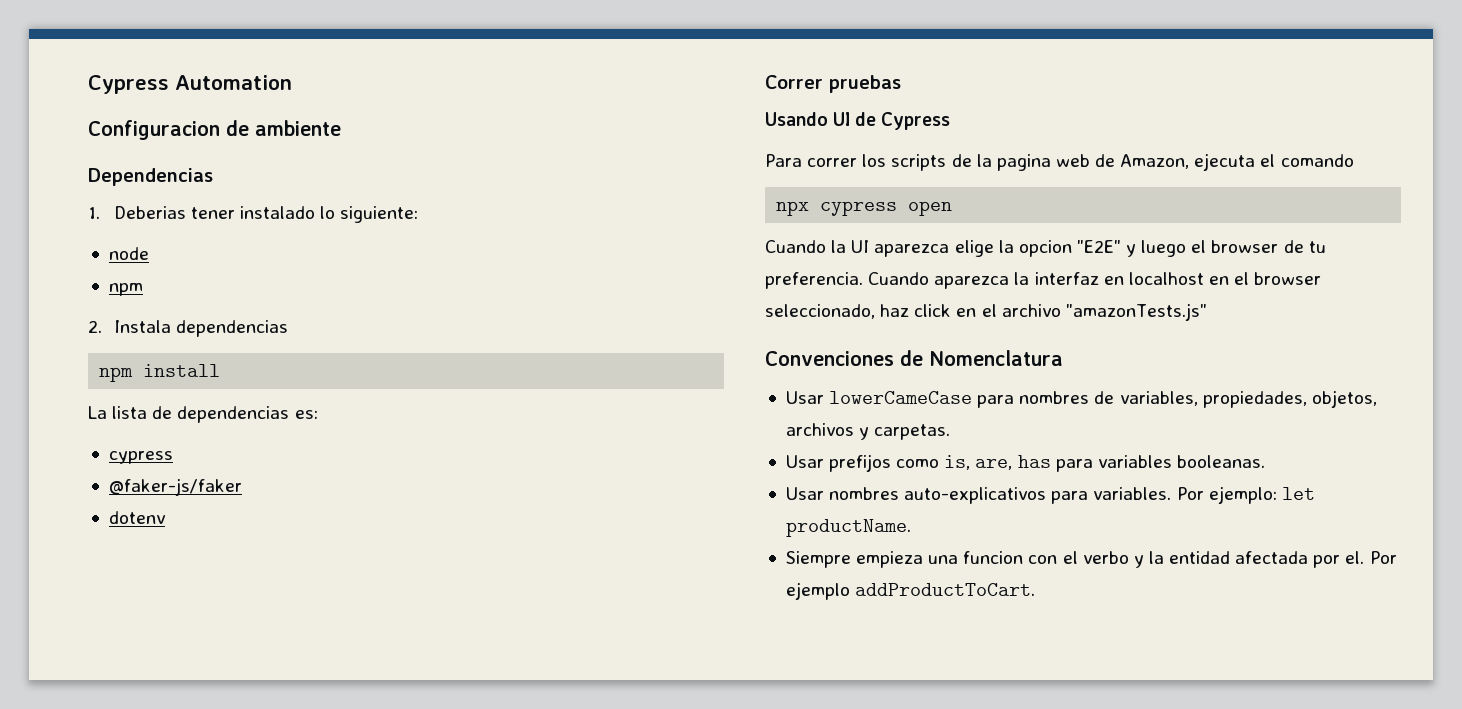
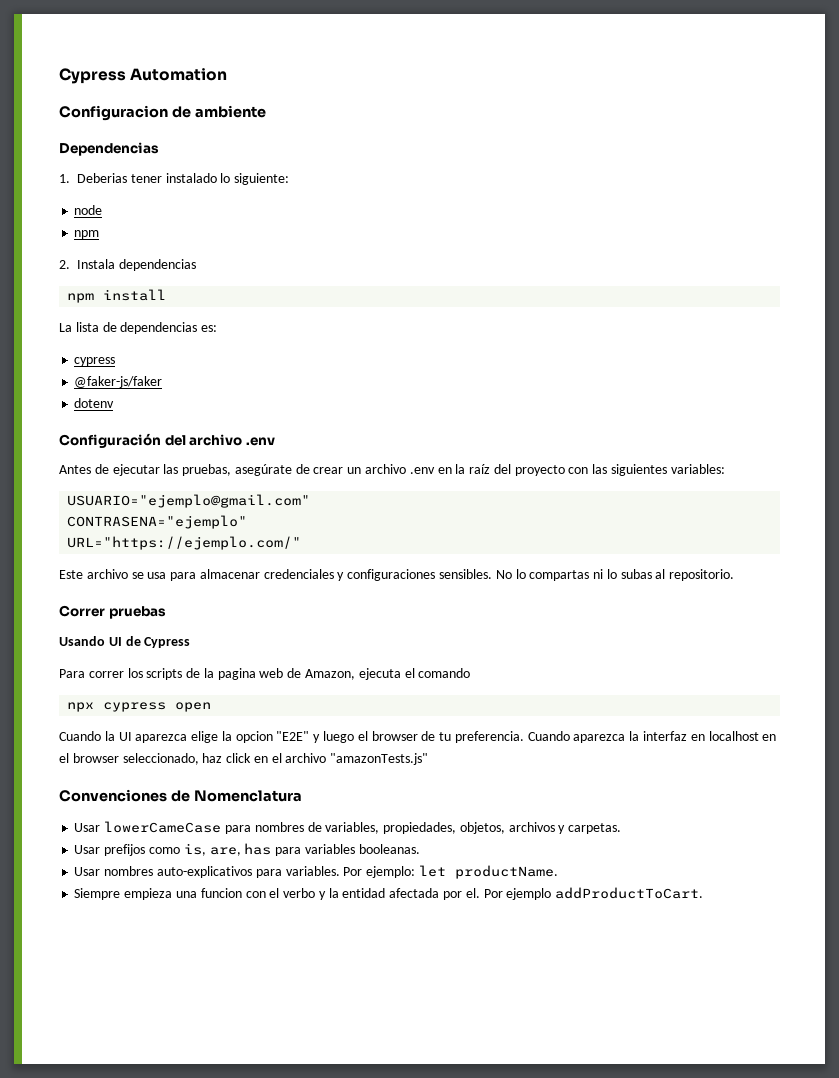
+ Configuración del archivo .env
+ Antes de ejecutar las pruebas, asegúrate de crear un archivo .env en la raíz del proyecto con las siguientes variables:
+ USUARIO="ejemplo@gmail.com"
+ CONTRASENA="ejemplo"
+ URL="https://ejemplo.com/"
+ Este archivo se usa para almacenar credenciales y configuraciones sensibles. No lo compartas ni lo subas al repositorio.

